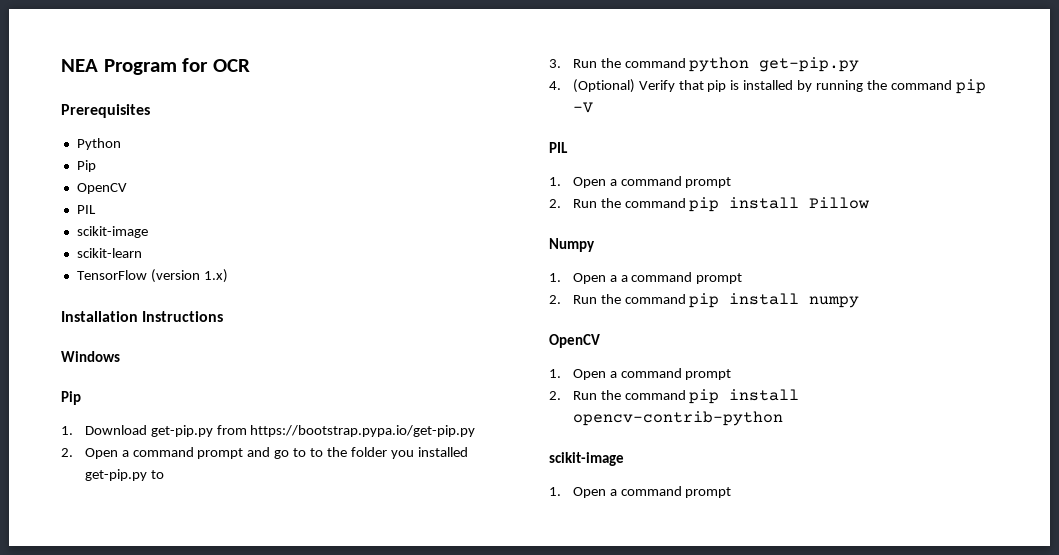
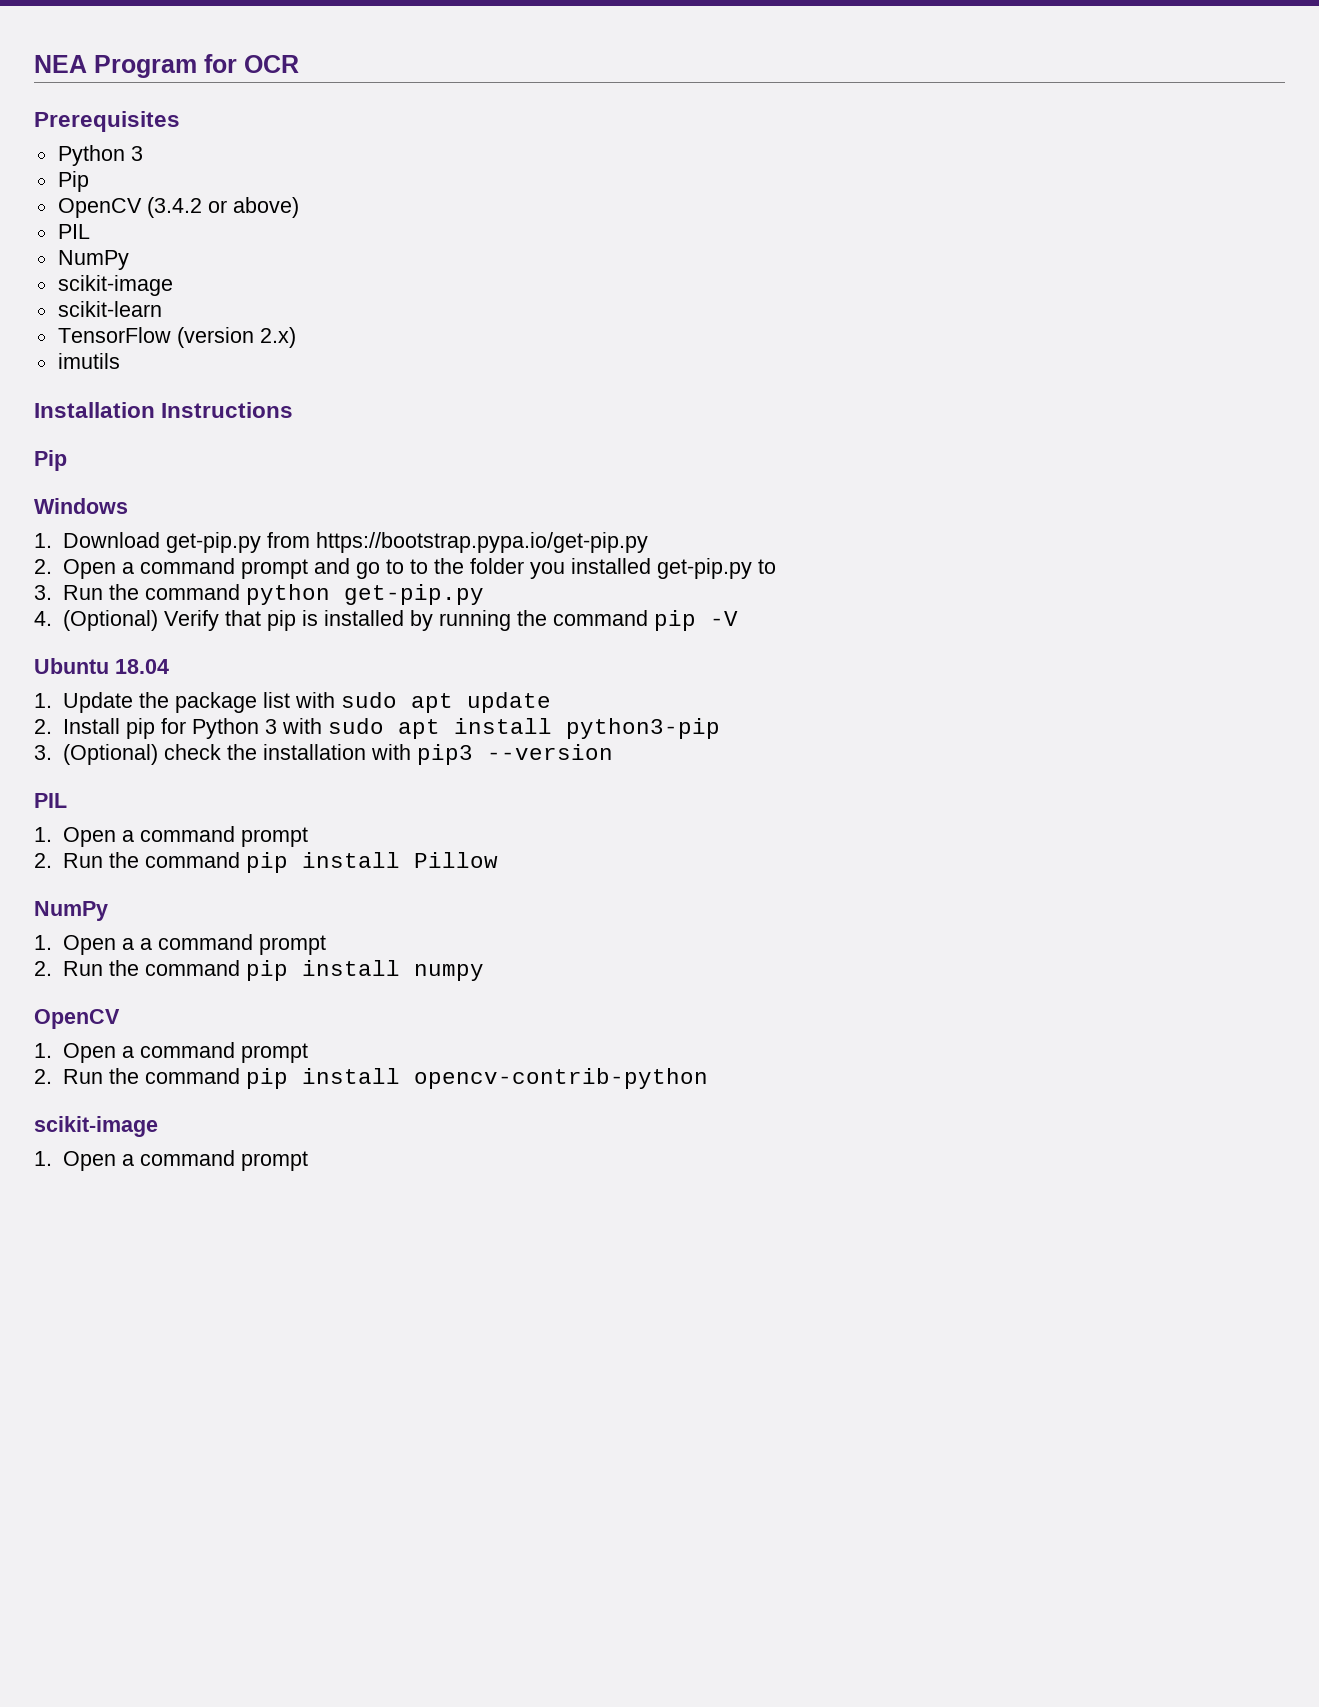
  Prerequisites
- Python
+ Python 3
  Pip
- OpenCV
+ OpenCV (3.4.2 or above)
  PIL
+ NumPy
- TensorFlow (version 1.x)
+ TensorFlow (version 2.x)
+ imutils
  Installation Instructions
+ Pip
  Windows
- Pip
+ Ubuntu 18.04
+ 1. Update the package list with sudo apt update
+ 2. Install pip for Python 3 with sudo apt install python3-pip
+ 3. (Optional) check the installation with pip3 --version
  2. Run the command pip install Pillow
- Numpy
+ NumPy

